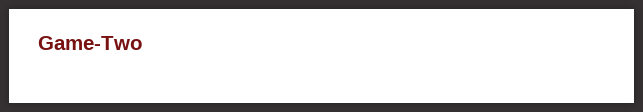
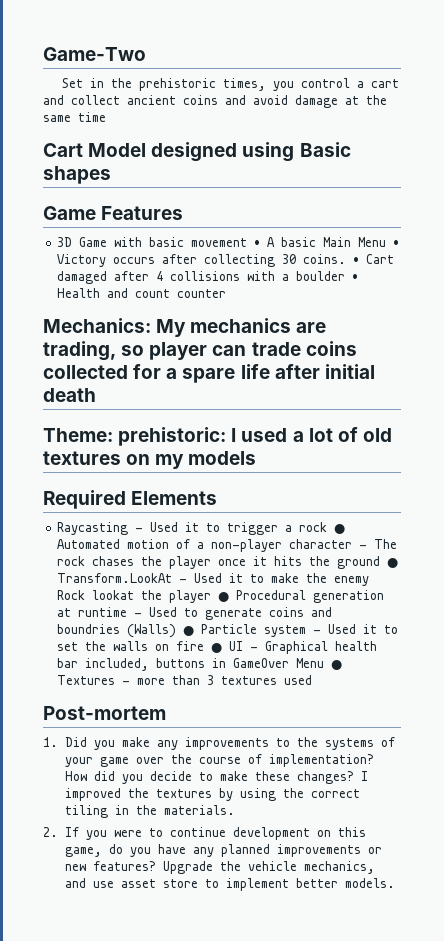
+ Set in the prehistoric times, you control a cart and collect ancient coins and avoid damage at the same time
+ Cart Model designed using Basic shapes
+ Game Features
+ 3D Game with basic movement • A basic Main Menu • Victory occurs after collecting 30 coins. • Cart damaged after 4 collisions with a boulder • Health and count counter
+ Mechanics: My mechanics are trading, so player can trade coins collected for a spare life after initial death
+ Theme: prehistoric: I used a lot of old textures on my models
+ Required Elements
+ Raycasting - Used it to trigger a rock ● Automated motion of a non-player character - The rock chases the player once it hits the ground ● Transform.LookAt - Used it to make the enemy Rock lookat the player ● Procedural generation at runtime - Used to generate coins and boundries (Walls) ● Particle system - Used it to set the walls on fire ● UI - Graphical health bar included, buttons in GameOver Menu ● Textures - more than 3 textures used
+ Post-mortem
+ 1. Did you make any improvements to the systems of your game over the course of implementation? How did you decide to make these changes? I improved the textures by using the correct tiling in the materials.
+ 2. If you were to continue development on this game, do you have any planned improvements or new features? Upgrade the vehicle mechanics, and use asset store to implement better models.

